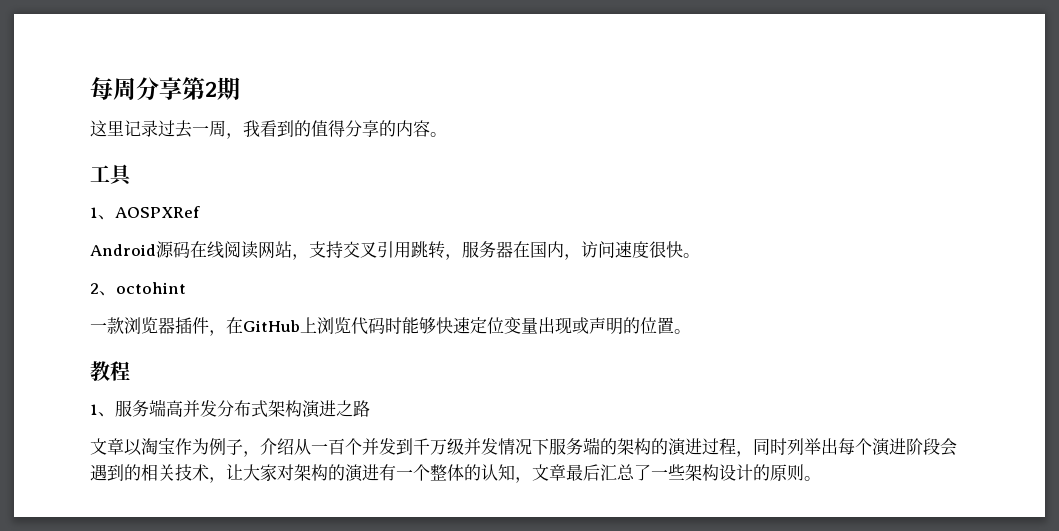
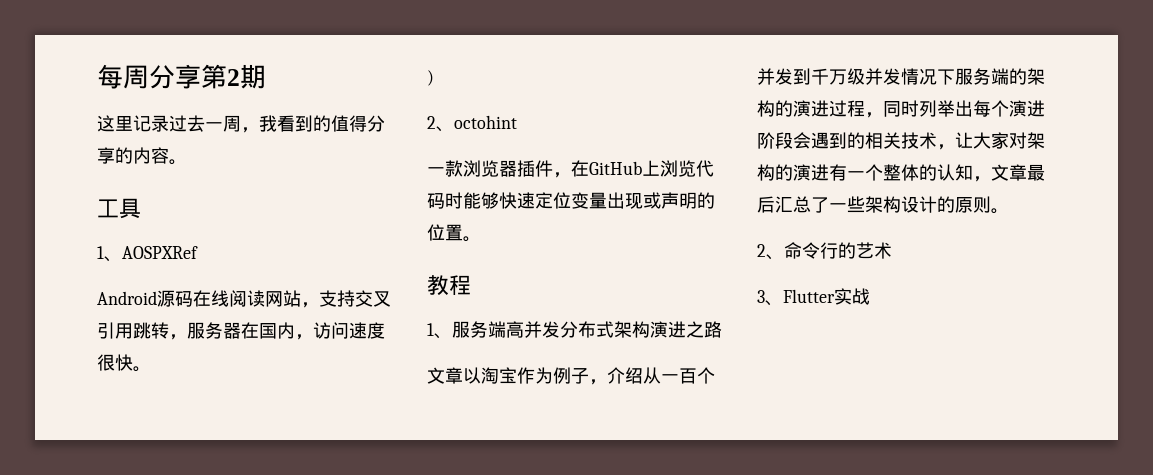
+ )
+ 2、命令行的艺术
+ 3、Flutter实战

